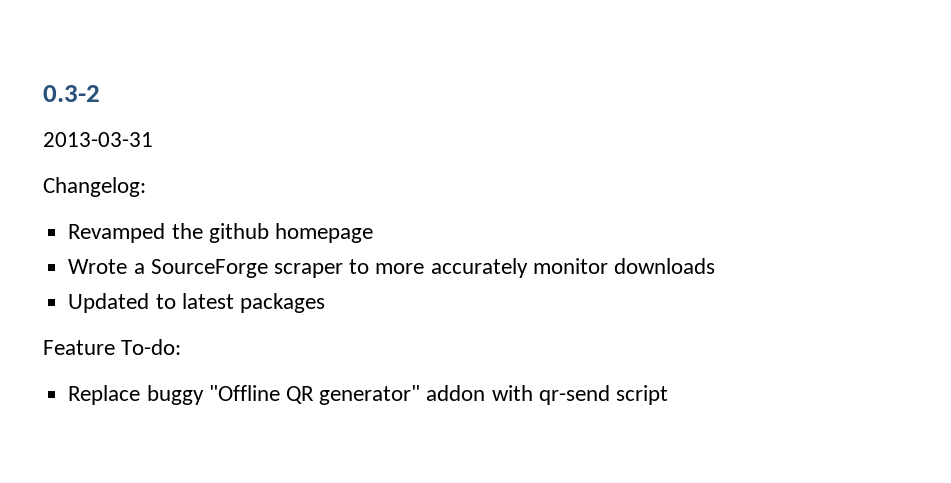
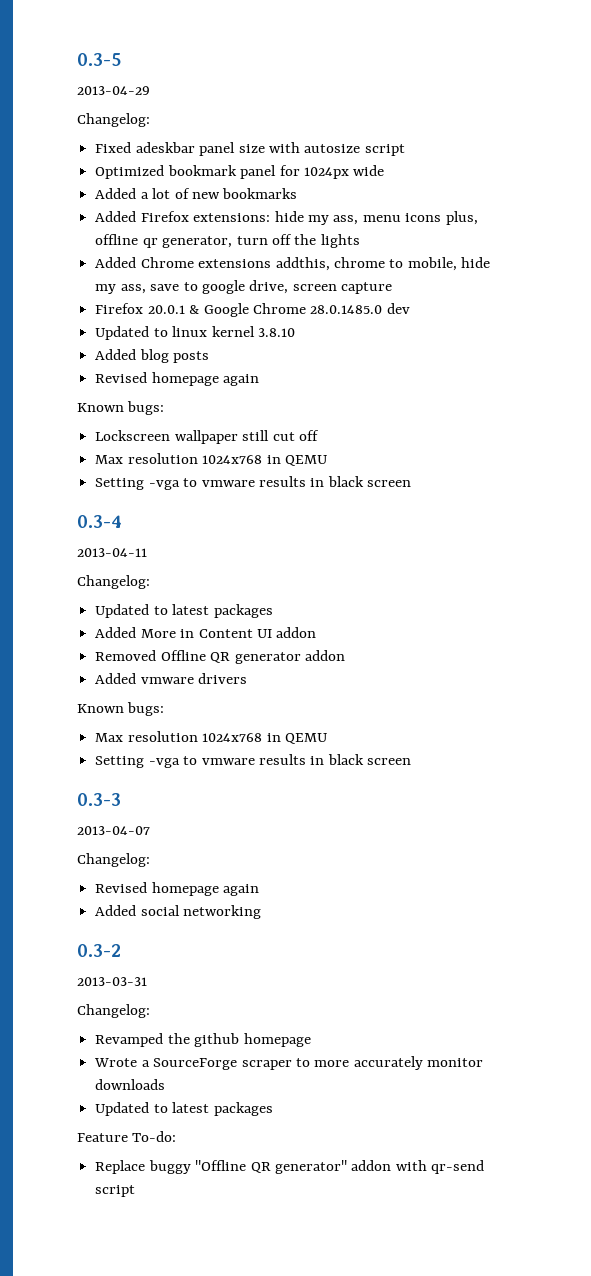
+ 0.3-5
+ 2013-04-29
+ Changelog:
+ Fixed adeskbar panel size with autosize script
+ Optimized bookmark panel for 1024px wide
+ Added a lot of new bookmarks
+ Added Firefox extensions: hide my ass, menu icons plus, offline qr generator, turn off the lights
+ Added Chrome extensions addthis, chrome to mobile, hide my ass, save to google drive, screen capture
+ Firefox 20.0.1 & Google Chrome 28.0.1485.0 dev
+ Updated to linux kernel 3.8.10
+ Added blog posts
+ Revised homepage again
+ Known bugs:
+ Lockscreen wallpaper still cut off
+ Max resolution 1024x768 in QEMU
+ Setting -vga to vmware results in black screen
+ 0.3-4
+ 2013-04-11
+ Changelog:
+ Updated to latest packages
+ Added More in Content UI addon
+ Removed Offline QR generator addon
+ Added vmware drivers
+ Known bugs:
+ Max resolution 1024x768 in QEMU
+ Setting -vga to vmware results in black screen
+ 0.3-3
+ 2013-04-07
+ Changelog:
+ Revised homepage again
+ Added social networking

